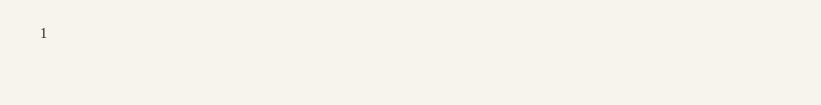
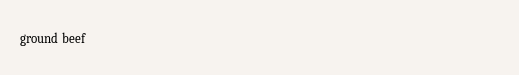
- 1
+ ground beef

